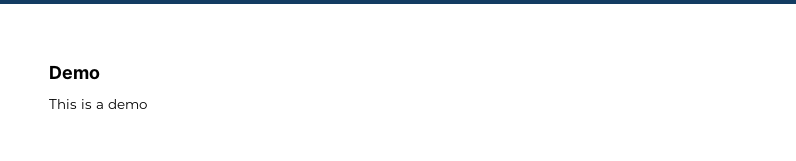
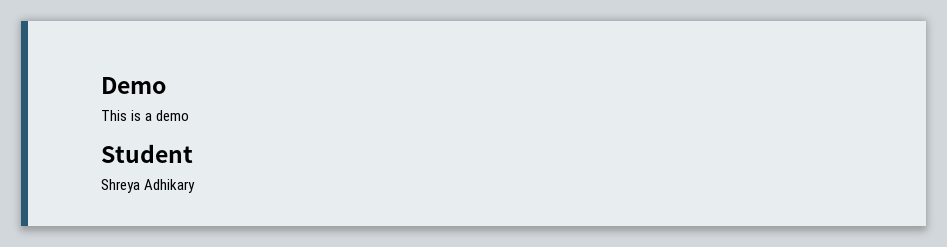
+ Student
+ Shreya Adhikary

